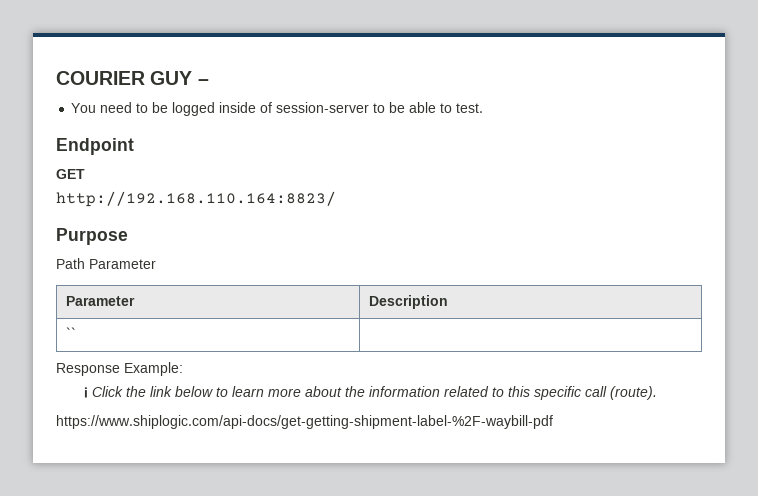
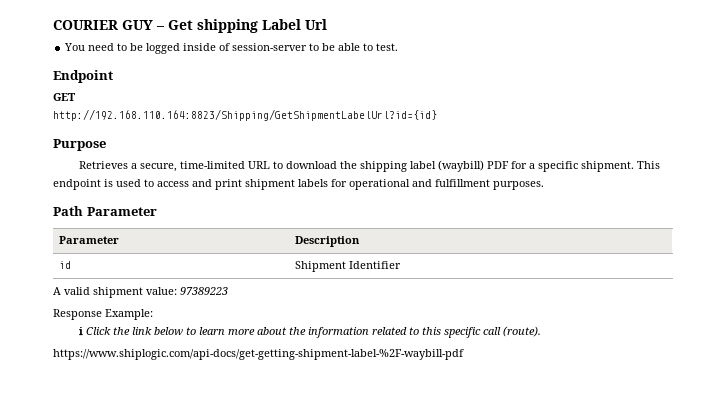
- COURIER GUY –
+ COURIER GUY – Get shipping Label Url
- http://192.168.110.164:8823/
+ http://192.168.110.164:8823/Shipping/GetShipmentLabelUrl?id={id}
+ Retrieves a secure, time-limited URL to download the shipping label (waybill) PDF for a specific shipment. This endpoint is used to access and print shipment labels for operational and fulfillment purposes.
  Path Parameter
  Parameter | Description
- `` |
+ id | Shipment Identifier
+ A valid shipment value: 97389223

